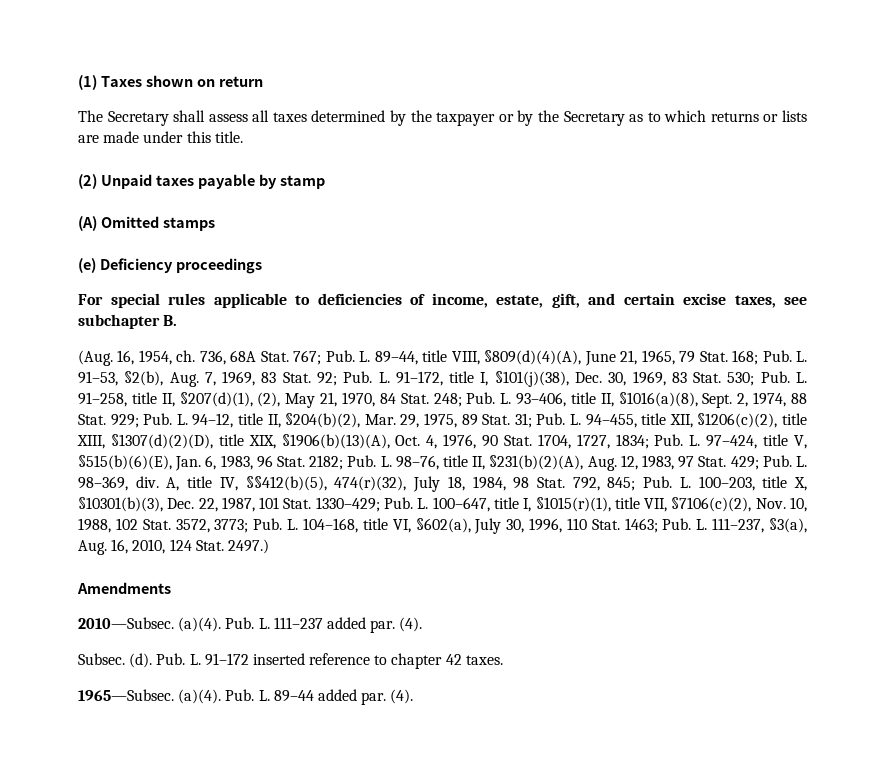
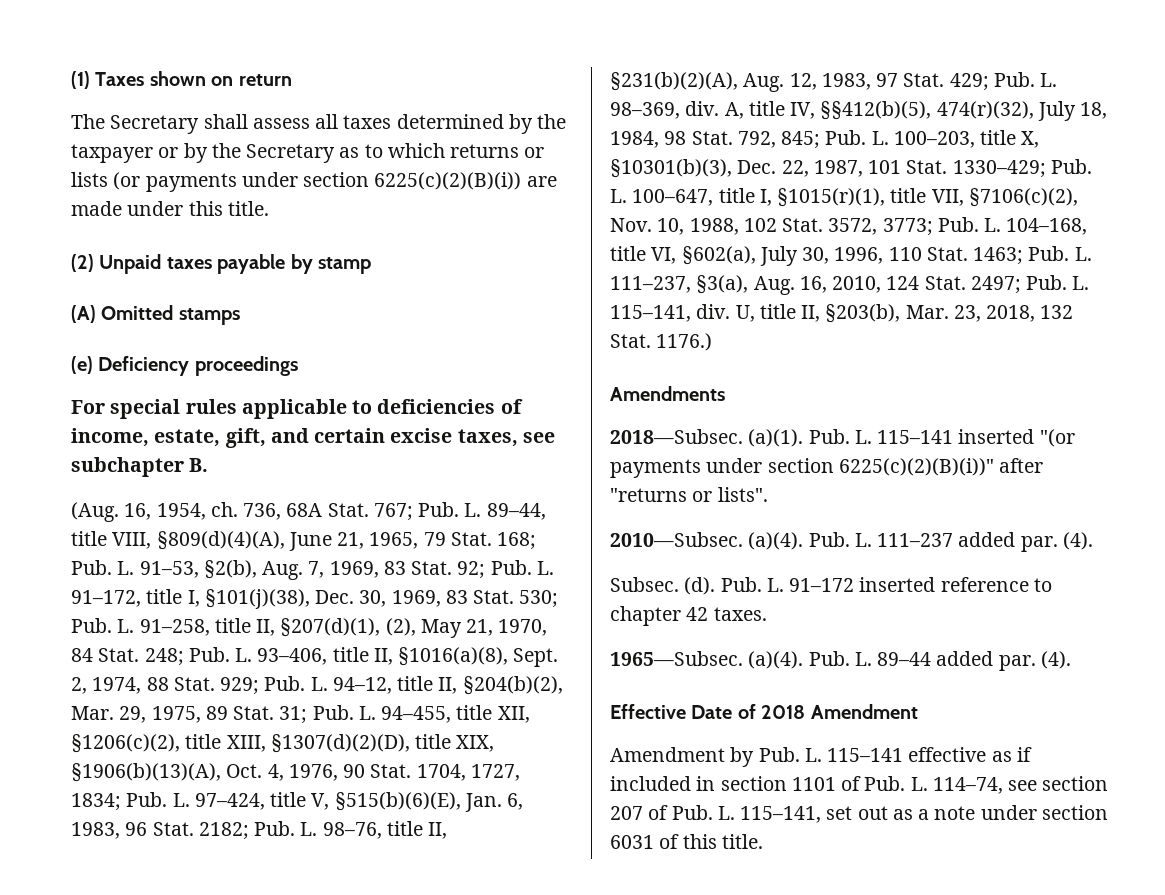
- The Secretary shall assess all taxes determined by the taxpayer or by the Secretary as to which returns or lists are made under this title.
+ The Secretary shall assess all taxes determined by the taxpayer or by the Secretary as to which returns or lists (or payments under section 6225(c)(2)(B)(i)) are made under this title.
- 2497.)
+ 2497; Pub. L. 115–141, div. U, title II, §203(b), Mar. 23, 2018, 132 Stat. 1176.)
  Amendments
+ 2018—Subsec. (a)(1). Pub. L. 115–141 inserted "(or payments under section 6225(c)(2)(B)(i))" after "returns or lists".
+ Effective Date of 2018 Amendment
+ Amendment by Pub. L. 115–141 effective as if included in section 1101 of Pub. L. 114–74, see section 207 of Pub. L. 115–141, set out as a note under section 6031 of this title.

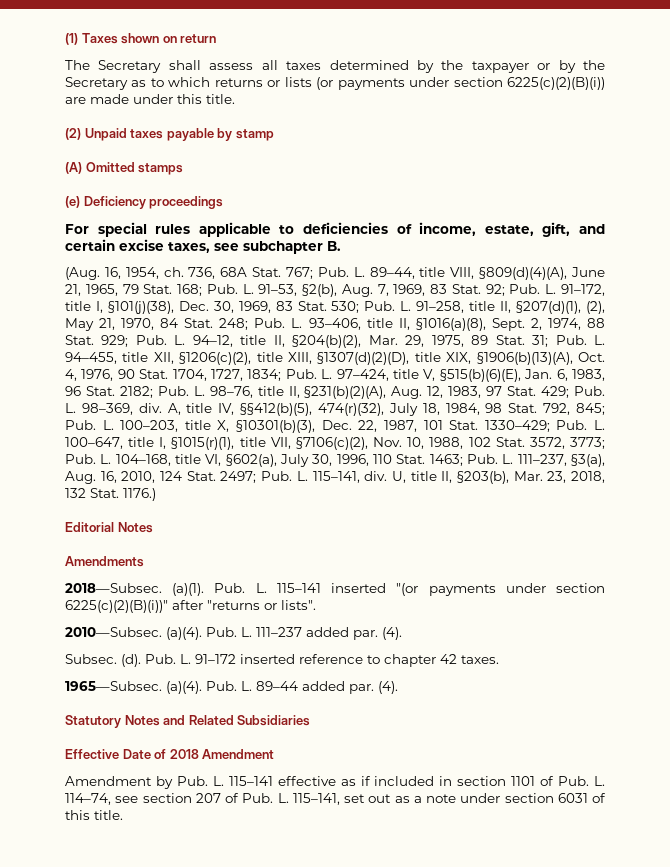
+ Editorial Notes
+ Statutory Notes and Related Subsidiaries

